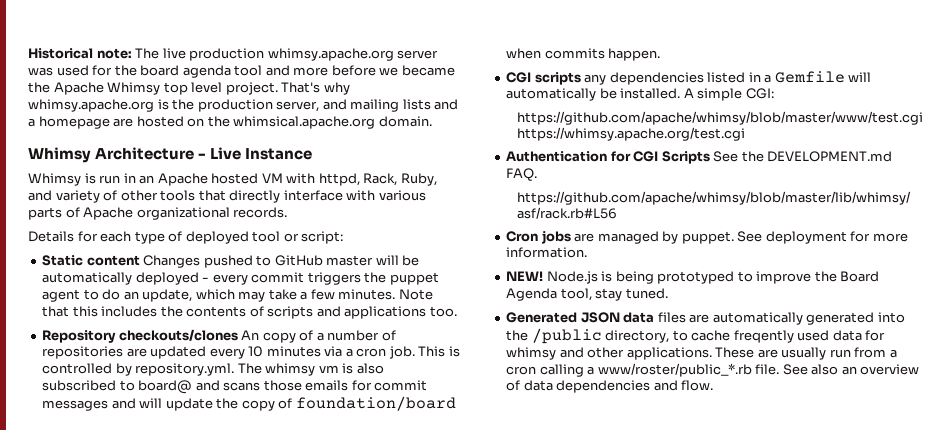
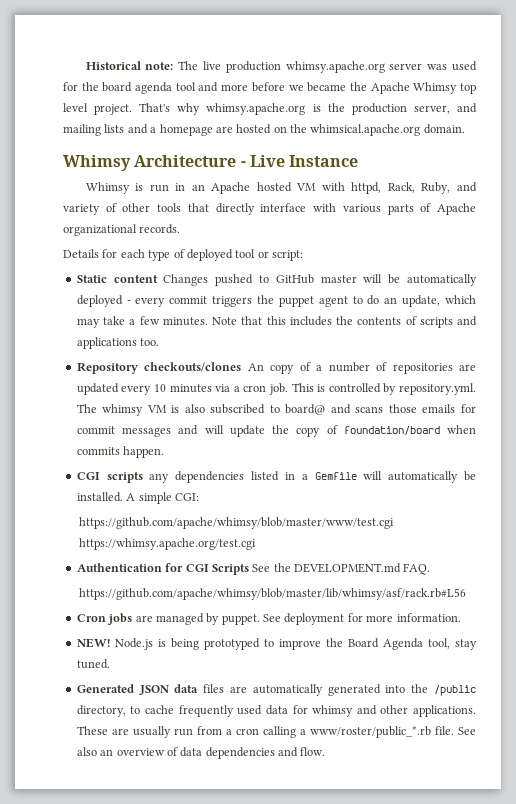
- This is controlled by repository.yml. The whimsy vm is also subscribed to board@ and scans those emails for commit messages and will update the copy of foundation/board when commits happen.
+ This is controlled by repository.yml. The whimsy VM is also subscribed to board@ and scans those emails for commit messages and will update the copy of foundation/board when commits happen.
- Generated JSON data files are automatically generated into the /public directory, to cache freqently used data for whimsy and other applications.
+ Generated JSON data files are automatically generated into the /public directory, to cache frequently used data for whimsy and other applications.

